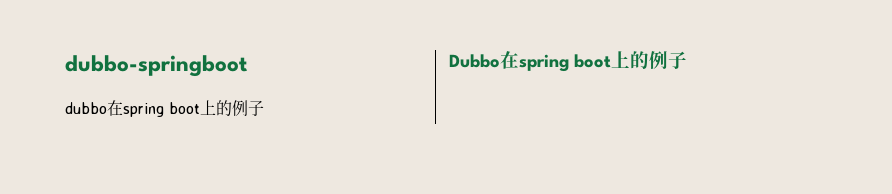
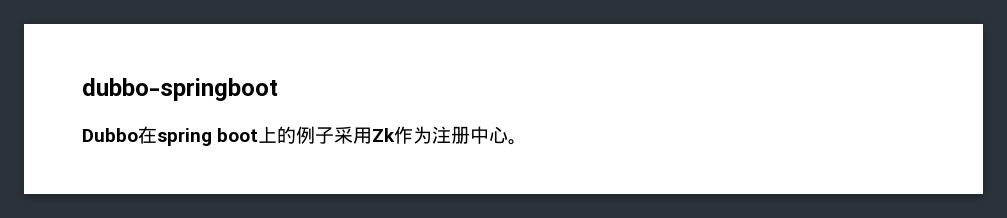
- dubbo在spring boot上的例子
- Dubbo在spring boot上的例子
+ Dubbo在spring boot上的例子采用Zk作为注册中心。

